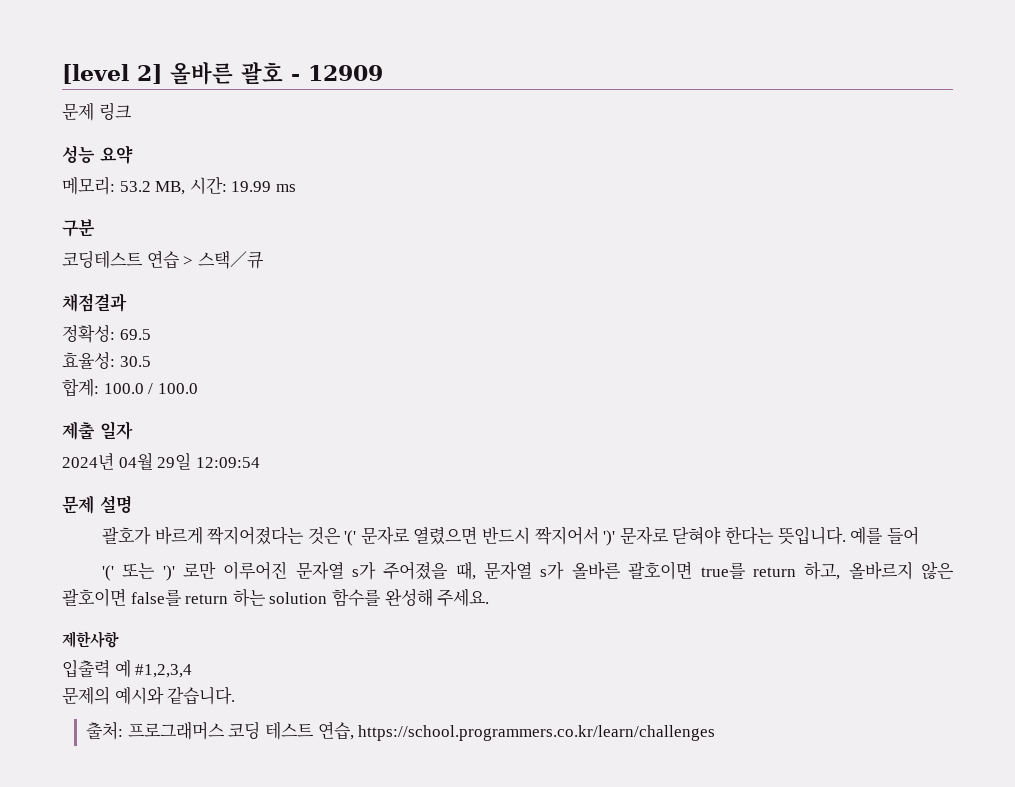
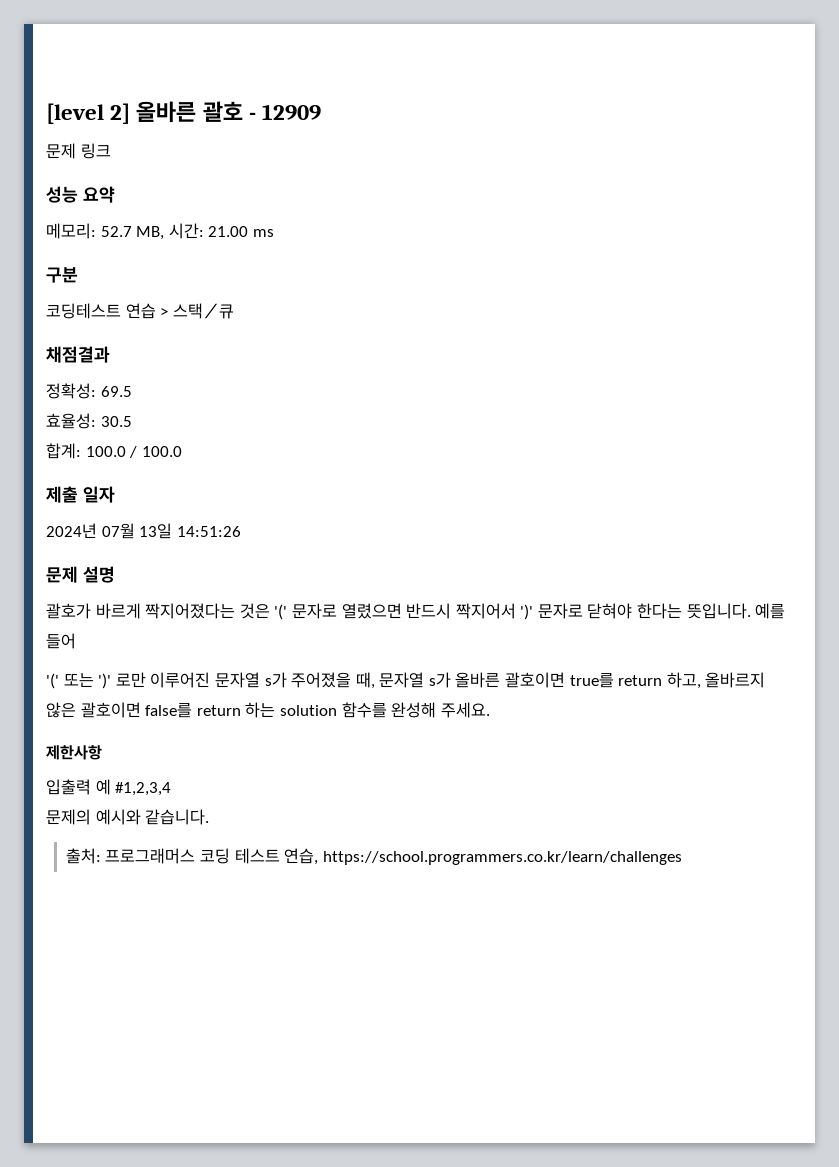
- 메모리: 53.2 MB, 시간: 19.99 ms
+ 메모리: 52.7 MB, 시간: 21.00 ms
- 2024년 04월 29일 12:09:54
+ 2024년 07월 13일 14:51:26

